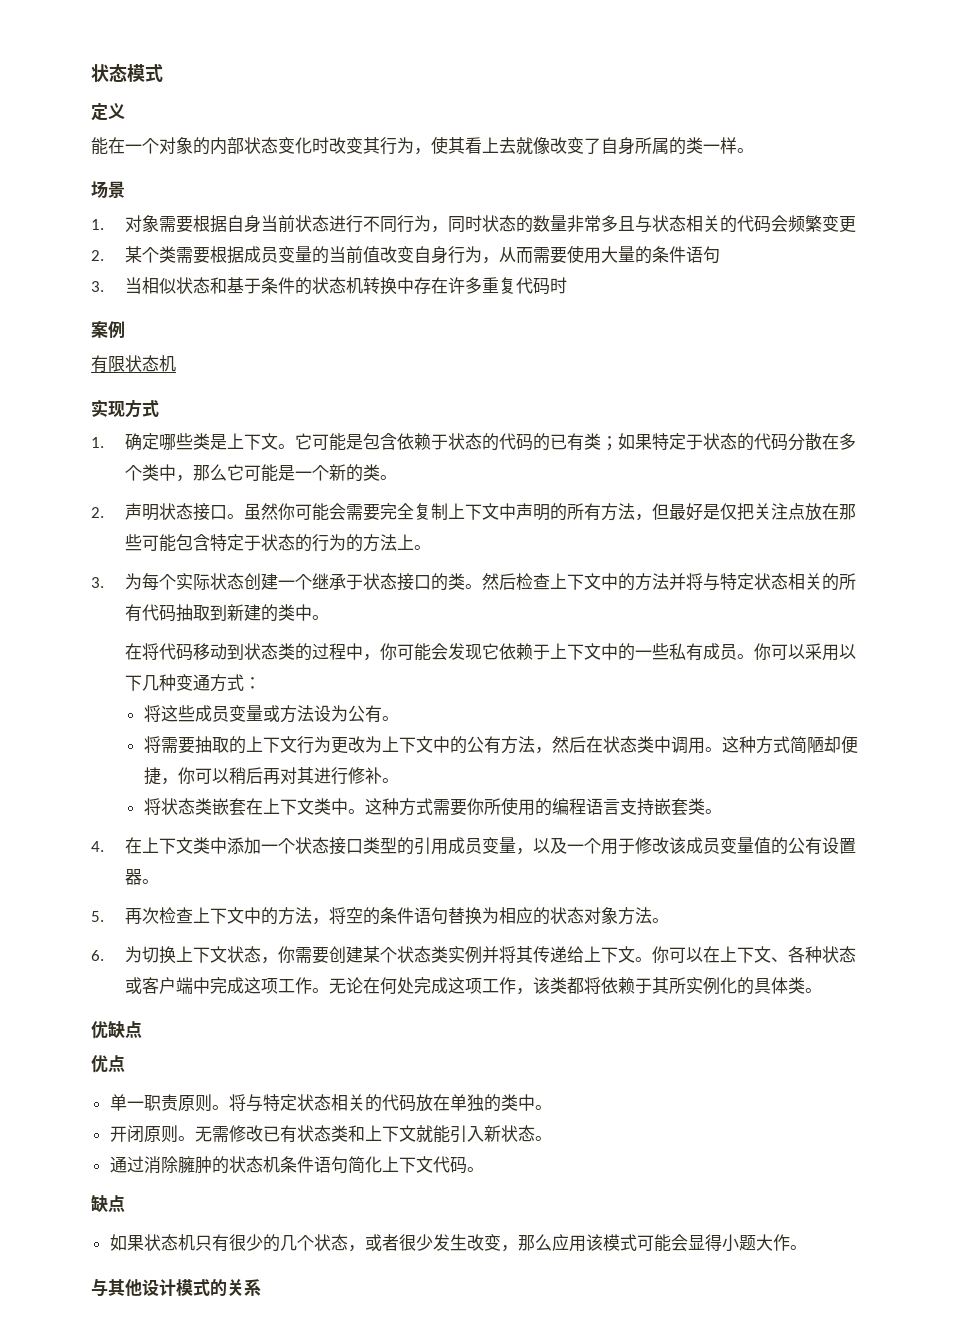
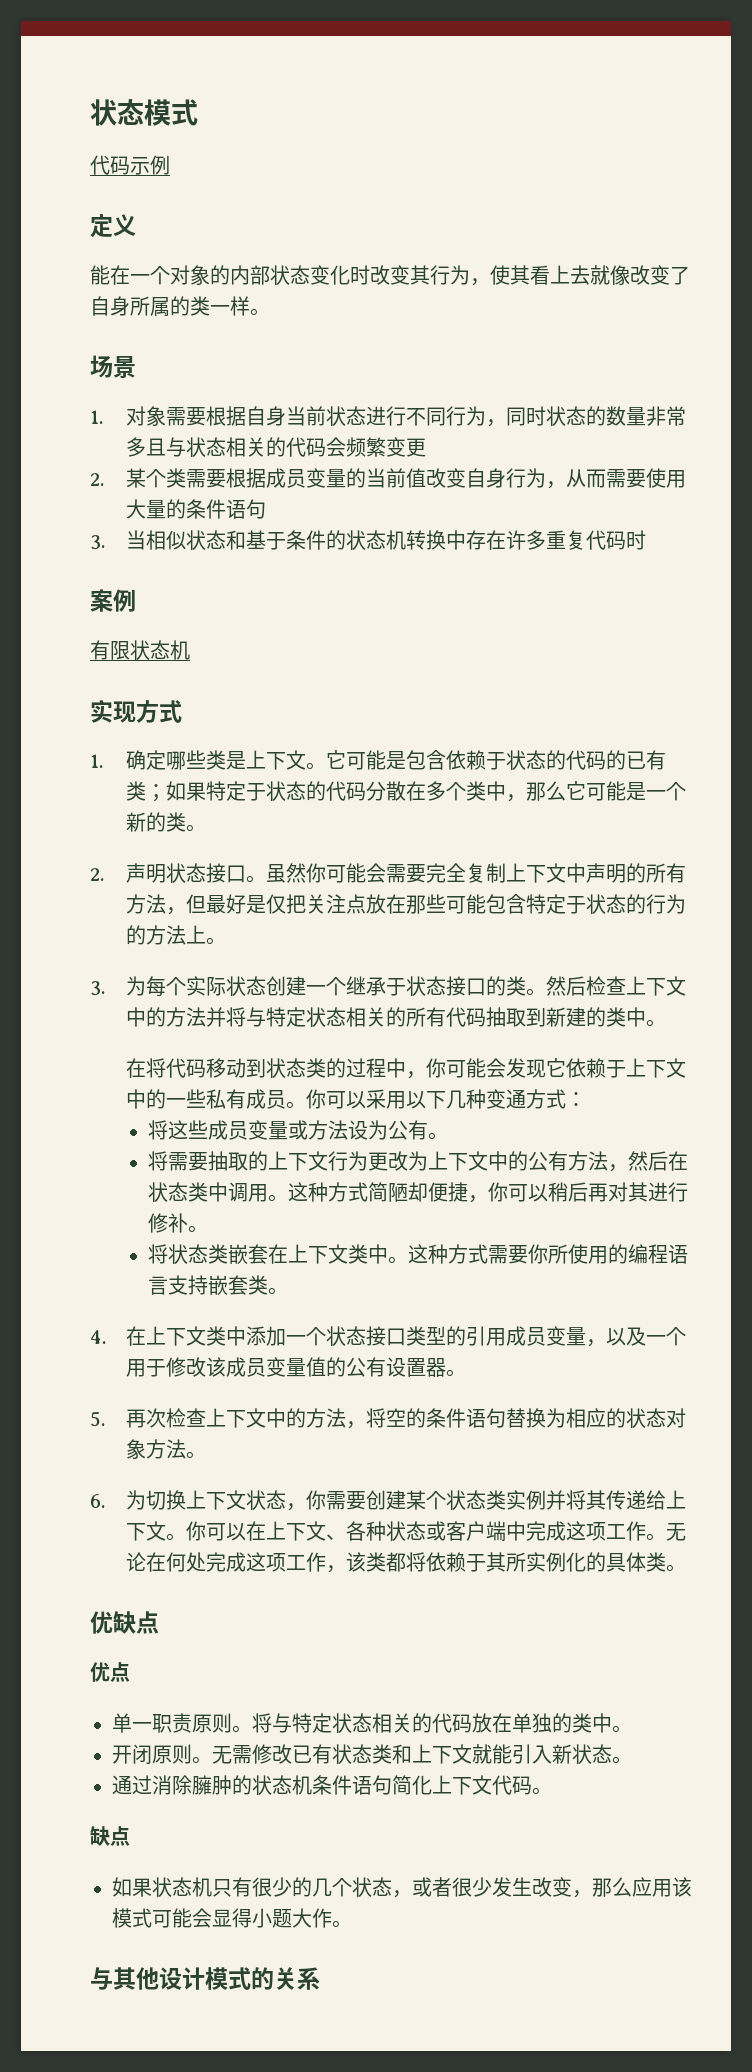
+ 代码示例

